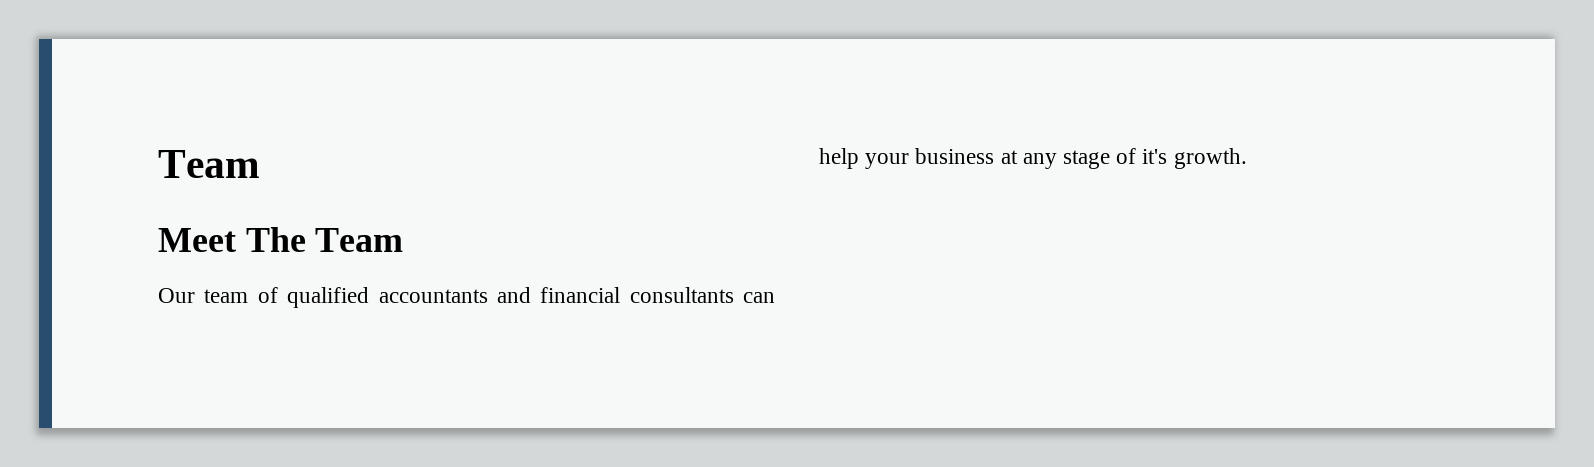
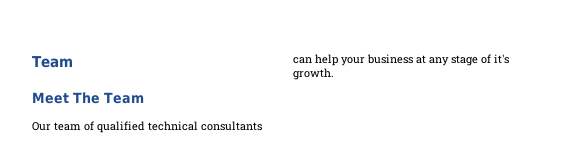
- Our team of qualified accountants and financial consultants can help your business at any stage of it's growth.
+ Our team of qualified technical consultants can help your business at any stage of it's growth.

